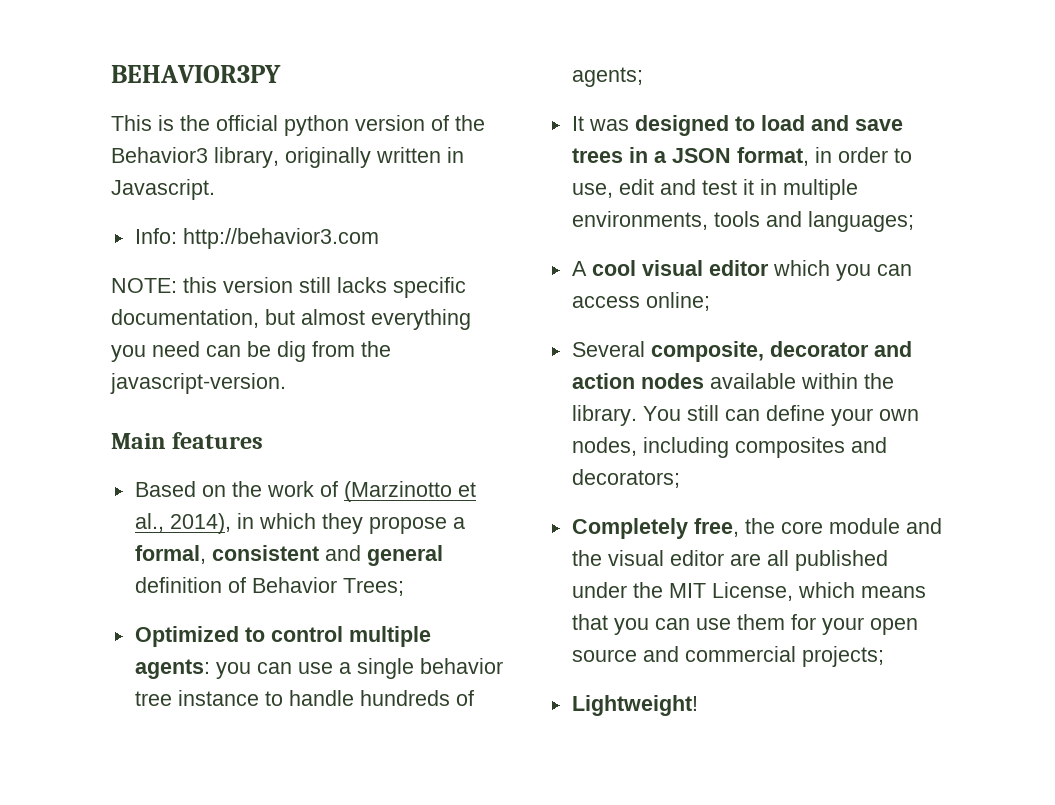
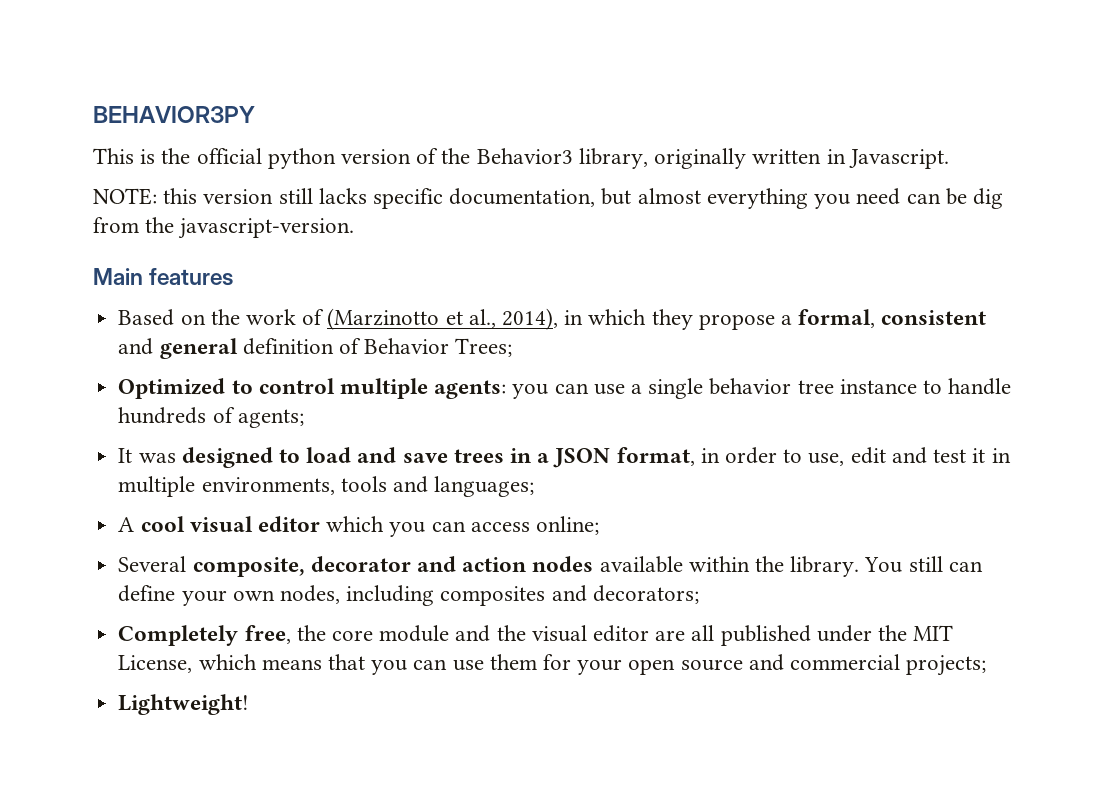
- Info: http://behavior3.com

